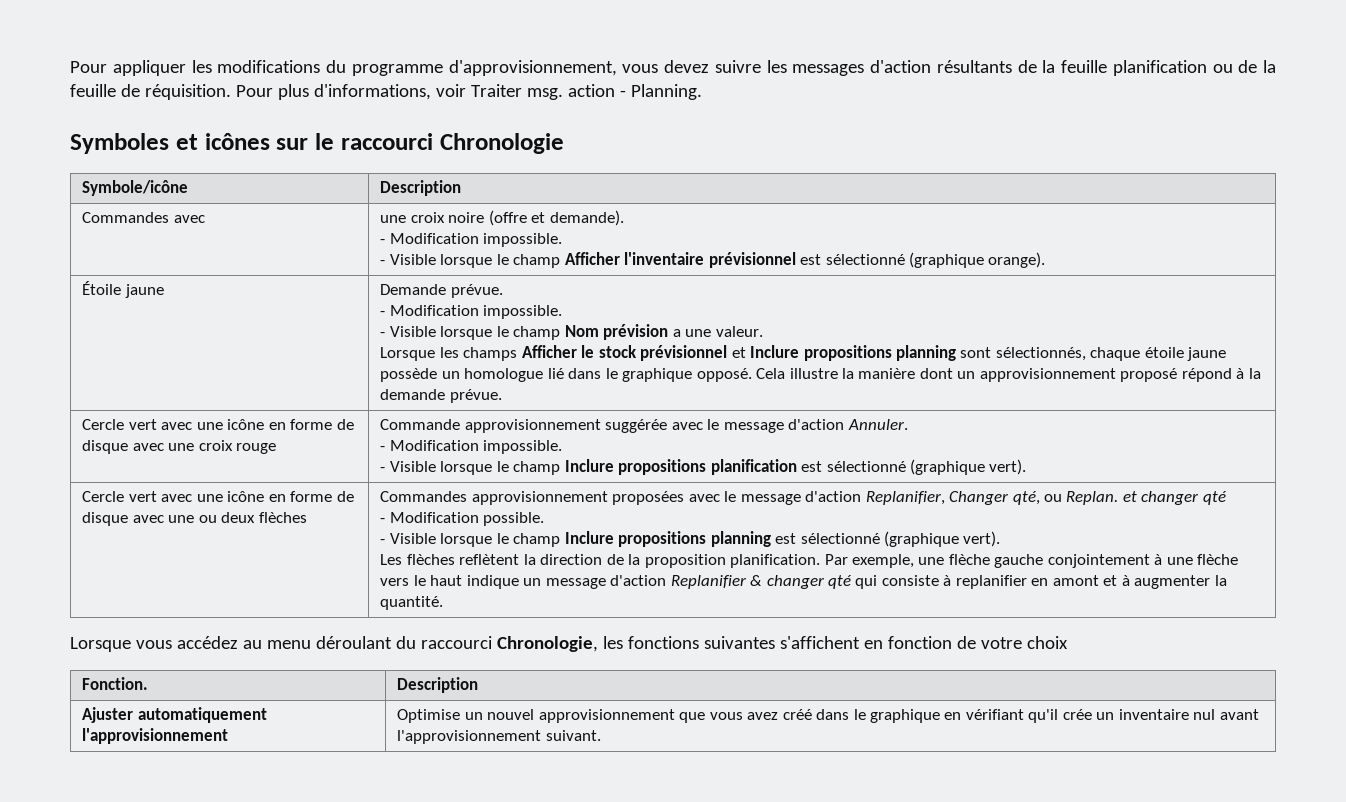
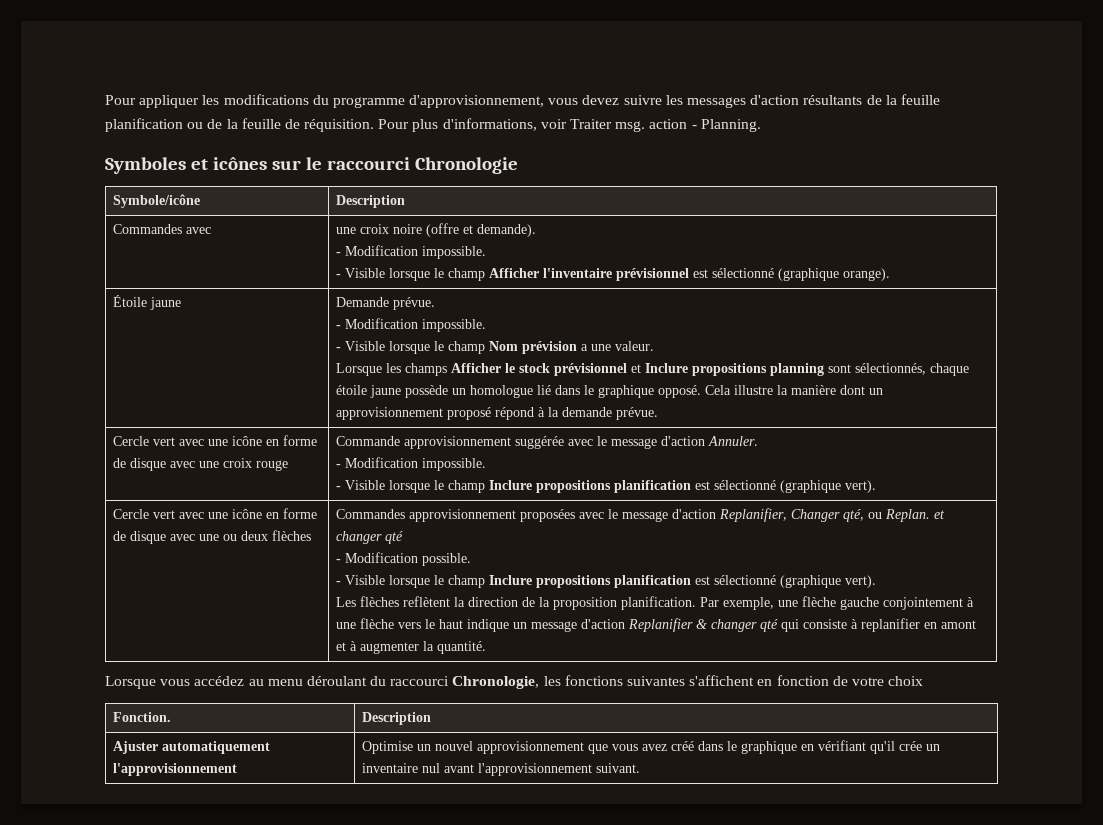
  - Modification possible.
- - Visible lorsque le champ Inclure propositions planning est sélectionné (graphique vert).
+ - Visible lorsque le champ Inclure propositions planification est sélectionné (graphique vert).

